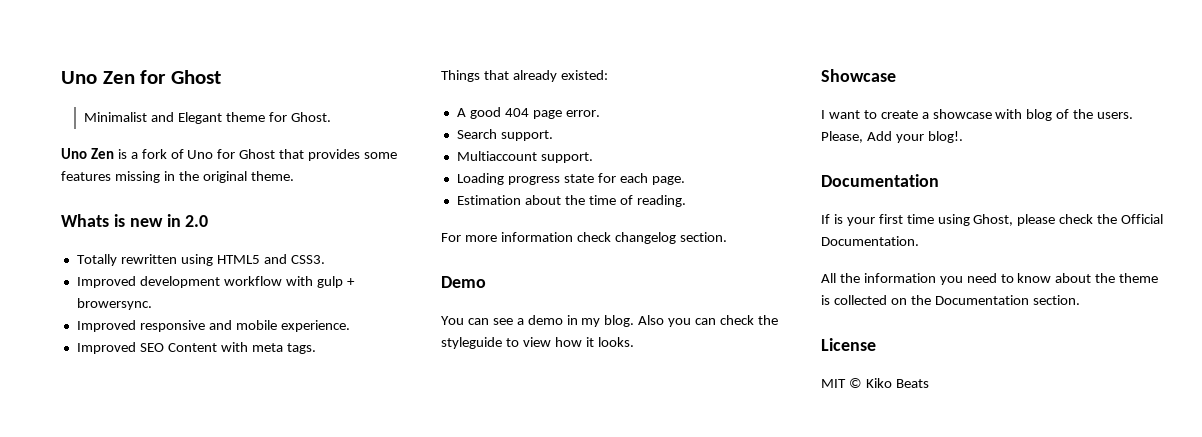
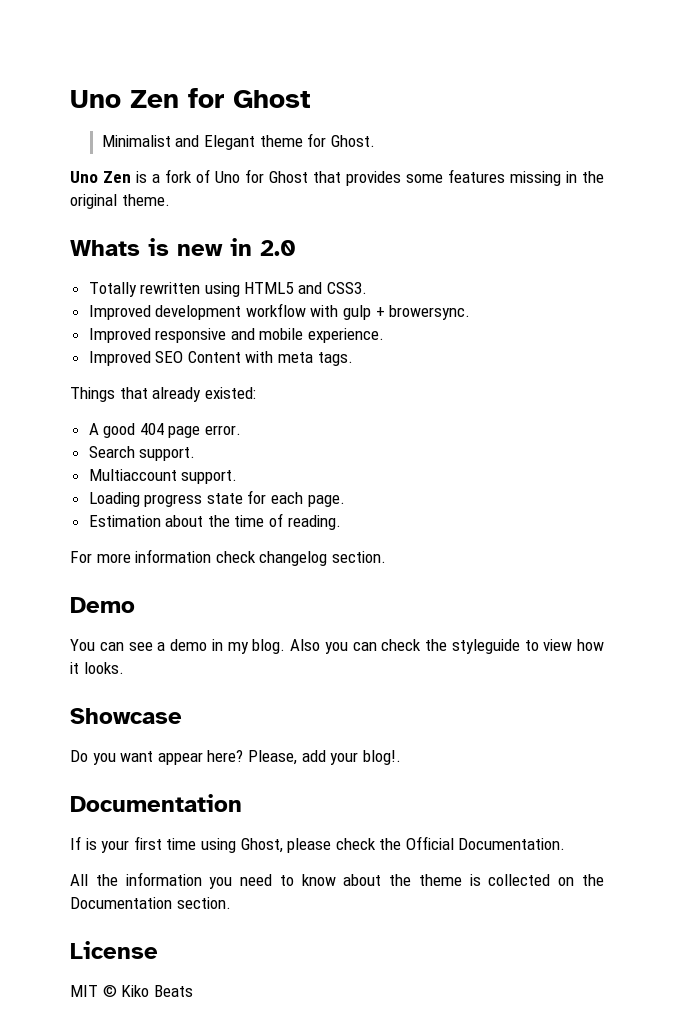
- I want to create a showcase with blog of the users. Please, Add your blog!.
+ Do you want appear here? Please, add your blog!.

